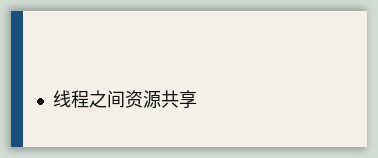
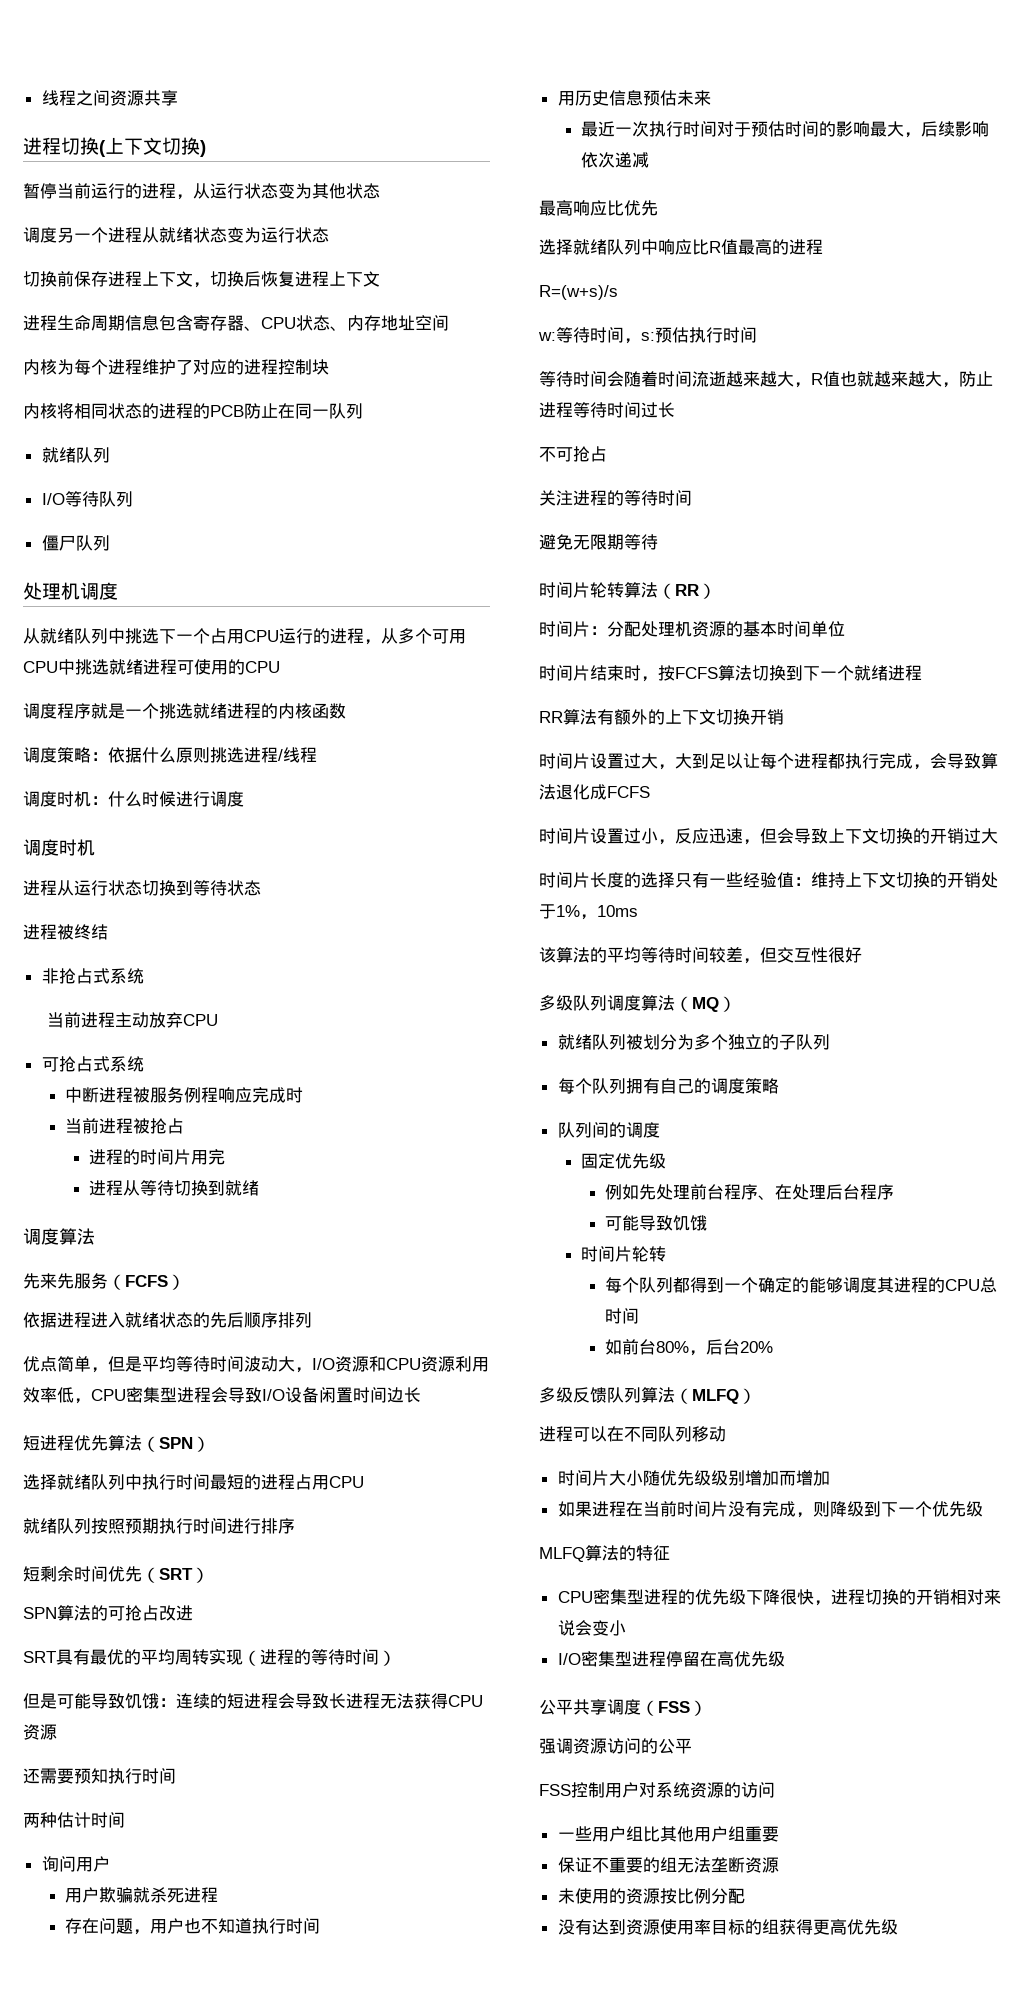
+ 进程切换(上下文切换)
+ 暂停当前运行的进程，从运行状态变为其他状态
+ 调度另一个进程从就绪状态变为运行状态
+ 切换前保存进程上下文，切换后恢复进程上下文
+ 进程生命周期信息包含寄存器、CPU状态、内存地址空间
+ 内核为每个进程维护了对应的进程控制块
+ 内核将相同状态的进程的PCB防止在同一队列
+ 就绪队列
+ I/O等待队列
+ 僵尸队列
+ 处理机调度
+ 从就绪队列中挑选下一个占用CPU运行的进程，从多个可用CPU中挑选就绪进程可使用的CPU
+ 调度程序就是一个挑选就绪进程的内核函数
+ 调度策略：依据什么原则挑选进程/线程
+ 调度时机：什么时候进行调度
+ 调度时机
+ 进程从运行状态切换到等待状态
+ 进程被终结
+ 非抢占式系统
+ 当前进程主动放弃CPU
+ 可抢占式系统
+ 中断进程被服务例程响应完成时
+ 当前进程被抢占
+ 进程的时间片用完
+ 进程从等待切换到就绪
+ 调度算法
+ 先来先服务（FCFS）
+ 依据进程进入就绪状态的先后顺序排列
+ 优点简单，但是平均等待时间波动大，I/O资源和CPU资源利用效率低，CPU密集型进程会导致I/O设备闲置时间边长
+ 短进程优先算法（SPN）
+ 选择就绪队列中执行时间最短的进程占用CPU
+ 就绪队列按照预期执行时间进行排序
+ 短剩余时间优先（SRT）
+ SPN算法的可抢占改进
+ SRT具有最优的平均周转实现（进程的等待时间）
+ 但是可能导致饥饿：连续的短进程会导致长进程无法获得CPU资源
+ 还需要预知执行时间
+ 两种估计时间
+ 询问用户
+ 用户欺骗就杀死进程
+ 存在问题，用户也不知道执行时间
+ 用历史信息预估未来
+ 最近一次执行时间对于预估时间的影响最大，后续影响依次递减
+ 最高响应比优先
+ 选择就绪队列中响应比R值最高的进程
+ R=(w+s)/s
+ w:等待时间，s:预估执行时间
+ 等待时间会随着时间流逝越来越大，R值也就越来越大，防止进程等待时间过长
+ 不可抢占
+ 关注进程的等待时间
+ 避免无限期等待
+ 时间片轮转算法（RR）
+ 时间片：分配处理机资源的基本时间单位
+ 时间片结束时，按FCFS算法切换到下一个就绪进程
+ RR算法有额外的上下文切换开销
+ 时间片设置过大，大到足以让每个进程都执行完成，会导致算法退化成FCFS
+ 时间片设置过小，反应迅速，但会导致上下文切换的开销过大
+ 时间片长度的选择只有一些经验值：维持上下文切换的开销处于1%，10ms
+ 该算法的平均等待时间较差，但交互性很好
+ 多级队列调度算法（MQ）
+ 就绪队列被划分为多个独立的子队列
+ 每个队列拥有自己的调度策略
+ 队列间的调度
+ 固定优先级
+ 例如先处理前台程序、在处理后台程序
+ 可能导致饥饿
+ 时间片轮转
+ 每个队列都得到一个确定的能够调度其进程的CPU总时间
+ 如前台80%，后台20%
+ 多级反馈队列算法（MLFQ）
+ 进程可以在不同队列移动
+ 时间片大小随优先级级别增加而增加
+ 如果进程在当前时间片没有完成，则降级到下一个优先级
+ MLFQ算法的特征
+ CPU密集型进程的优先级下降很快，进程切换的开销相对来说会变小
+ I/O密集型进程停留在高优先级
+ 公平共享调度（FSS）
+ 强调资源访问的公平
+ FSS控制用户对系统资源的访问
+ 一些用户组比其他用户组重要
+ 保证不重要的组无法垄断资源
+ 未使用的资源按比例分配
+ 没有达到资源使用率目标的组获得更高优先级

